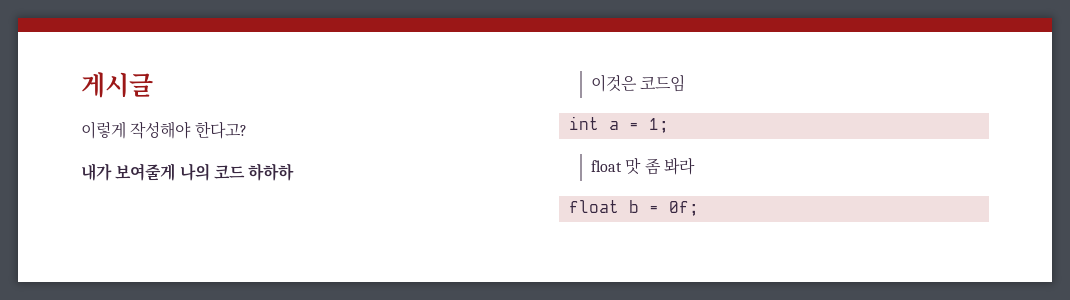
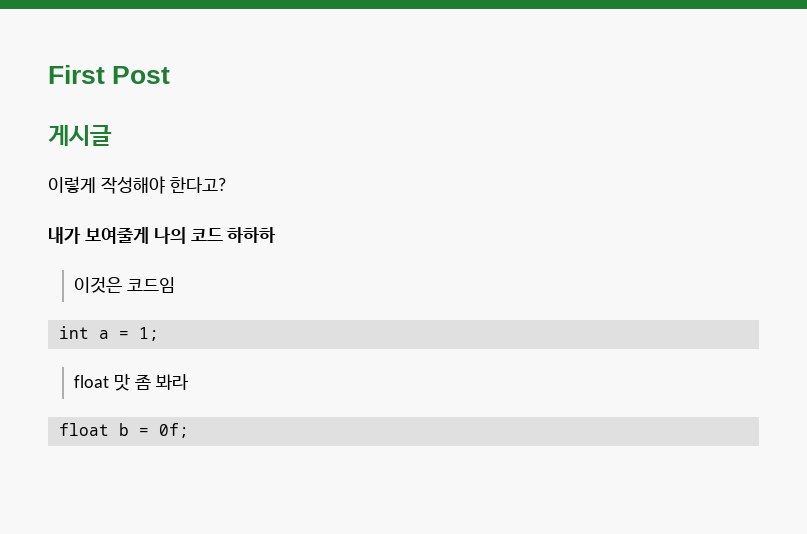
+ First Post

